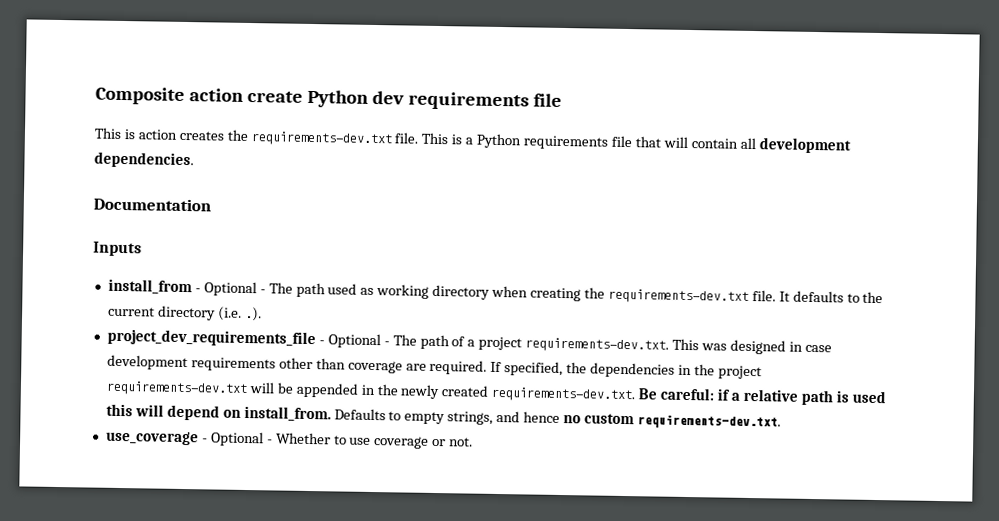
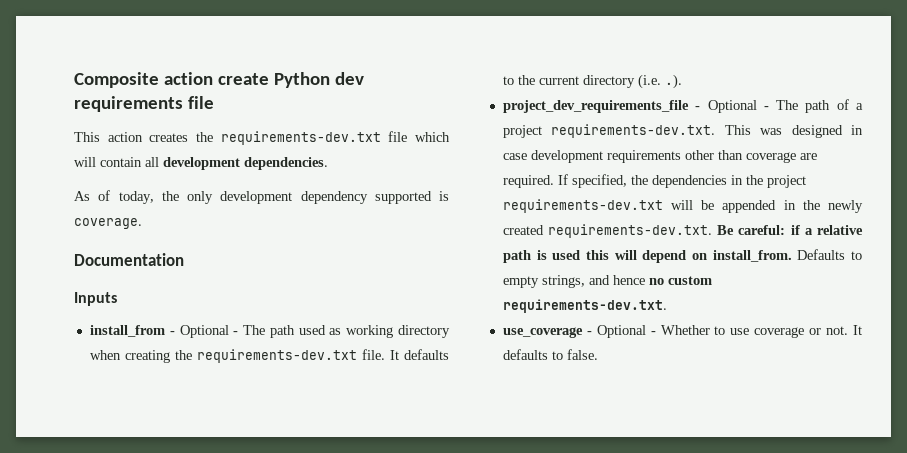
- This is action creates the requirements-dev.txt file. This is a Python requirements file that will contain all development dependencies.
+ This action creates the requirements-dev.txt file which will contain all development dependencies.
+ As of today, the only development dependency supported is coverage.
+ It defaults to false.

